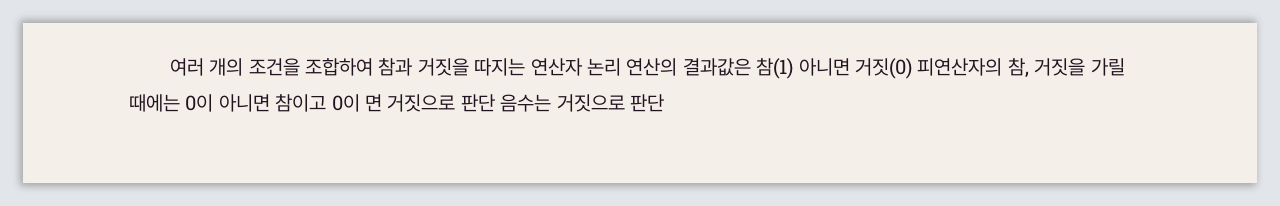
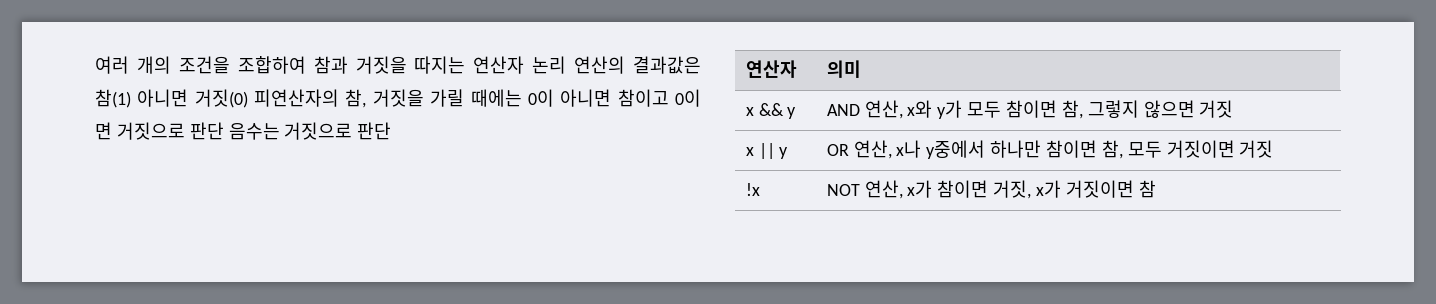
+ 연산자 | 의미
+ x && y | AND 연산, x와 y가 모두 참이면 참, 그렇지 않으면 거짓
+ x || y | OR 연산, x나 y중에서 하나만 참이면 참, 모두 거짓이면 거짓
+ !x | NOT 연산, x가 참이면 거짓, x가 거짓이면 참

